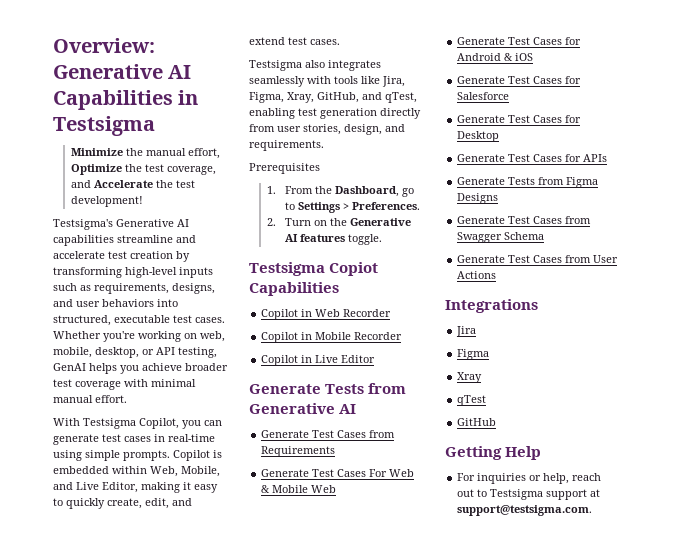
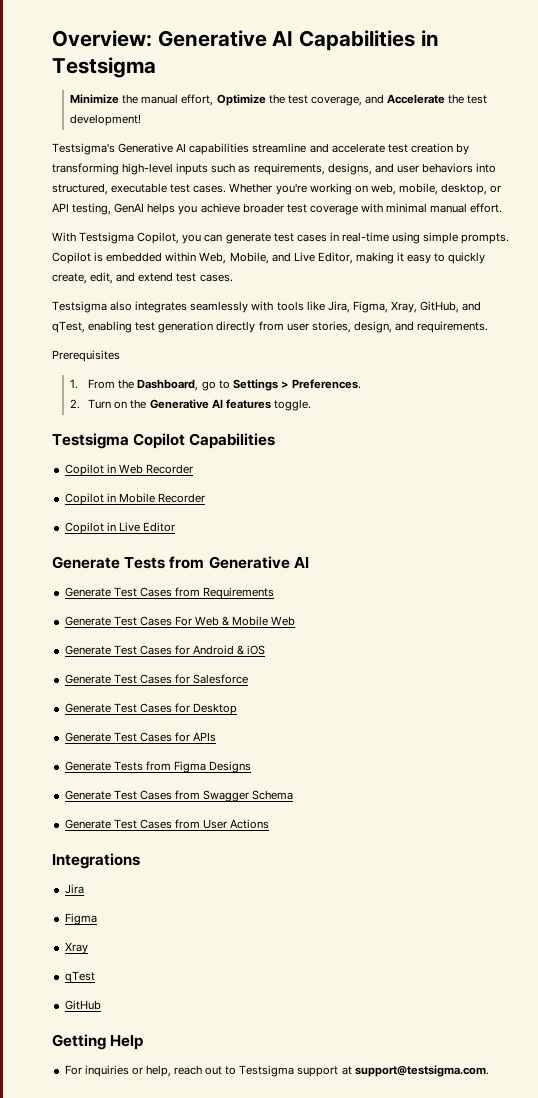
- Testsigma Copiot Capabilities
+ Testsigma Copilot Capabilities

